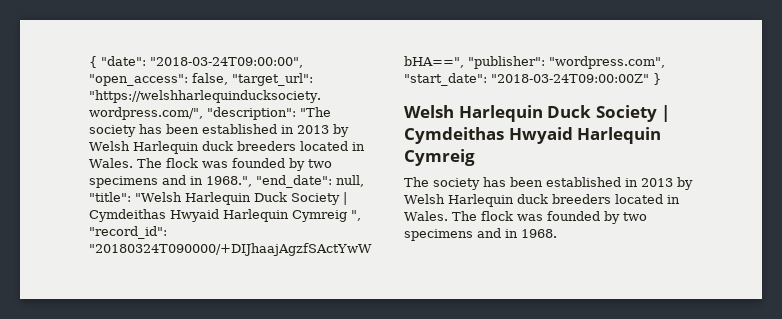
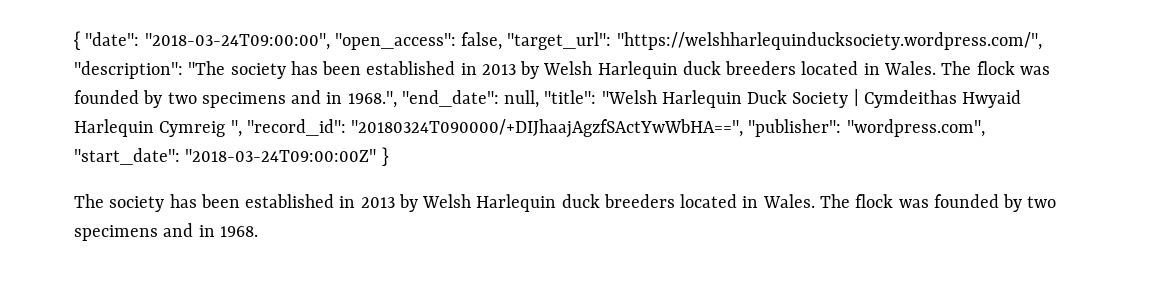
- Welsh Harlequin Duck Society | Cymdeithas Hwyaid Harlequin Cymreig

